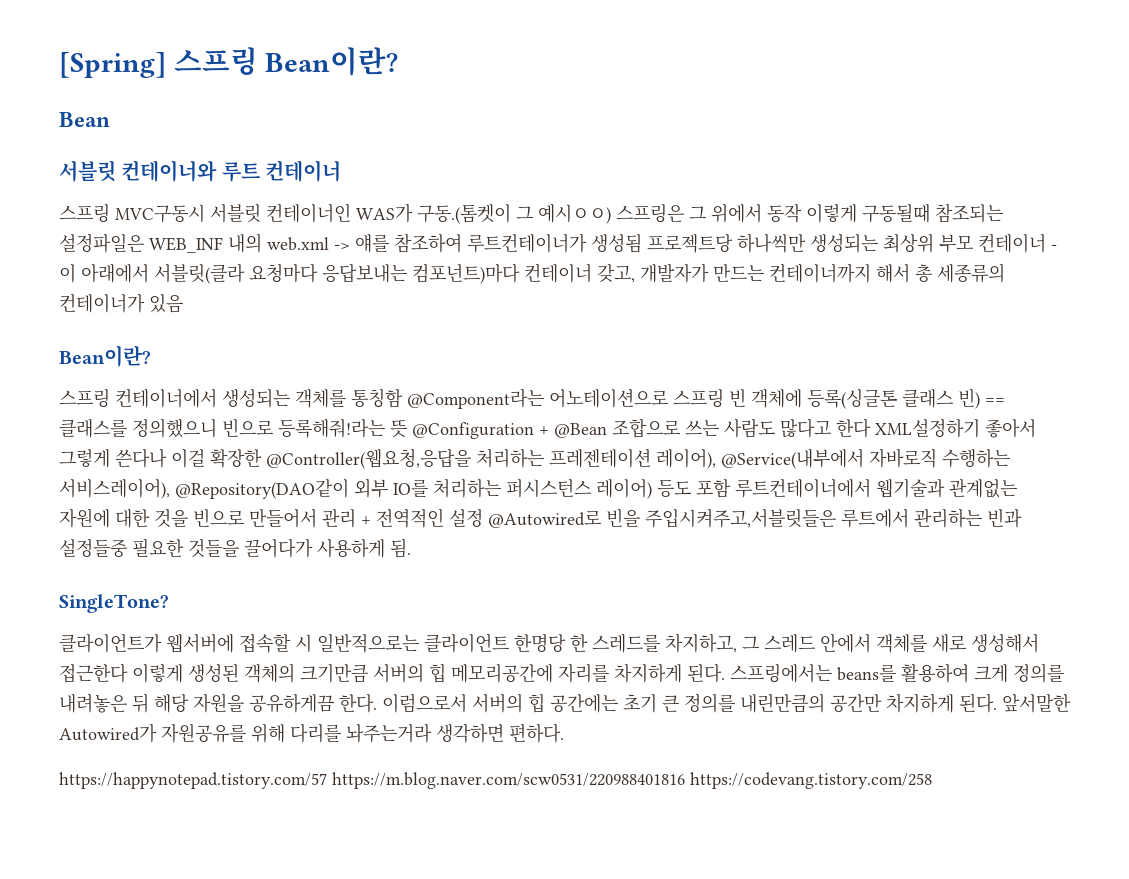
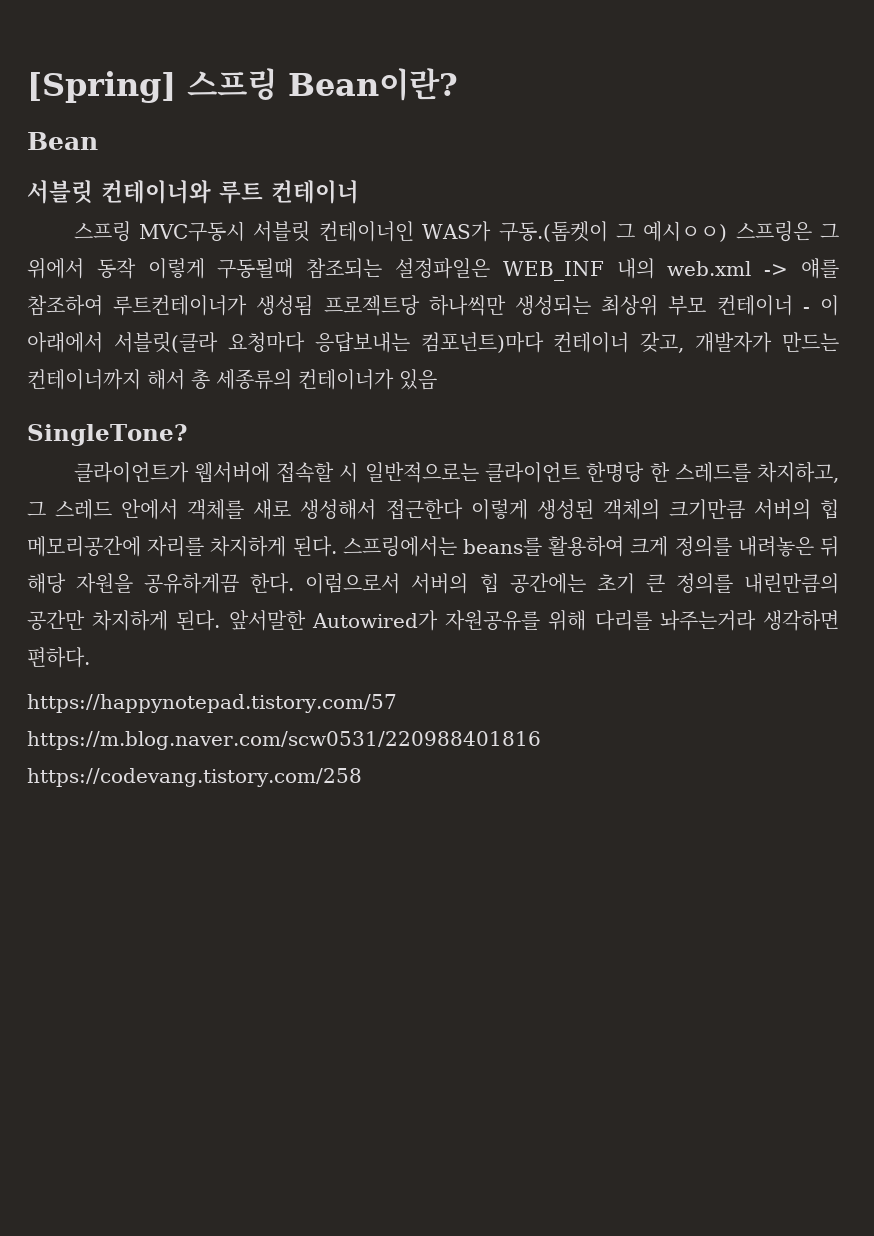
  스프링 MVC구동시 서블릿 컨테이너인 WAS가 구동.(톰켓이 그 예시ㅇㅇ) 스프링은 그 위에서 동작 이렇게 구동될때 참조되는 설정파일은 WEB_INF 내의 web.xml -> 얘를 참조하여 루트컨테이너가 생성됨 프로젝트당 하나씩만 생성되는 최상위 부모 컨테이너 - 이 아래에서 서블릿(클라 요청마다 응답보내는 컴포넌트)마다 컨테이너 갖고, 개발자가 만드는 컨테이너까지 해서 총 세종류의 컨테이너가 있음
- Bean이란?
- 스프링 컨테이너에서 생성되는 객체를 통칭함 @Component라는 어노테이션으로 스프링 빈 객체에 등록(싱글톤 클래스 빈) == 클래스를 정의했으니 빈으로 등록해줘!라는 뜻 @Configuration + @Bean 조합으로 쓰는 사람도 많다고 한다 XML설정하기 좋아서 그렇게 쓴다나 이걸 확장한 @Controller(웹요청,응답을 처리하는 프레젠테이션 레이어), @Service(내부에서 자바로직 수행하는 서비스레이어), @Repository(DAO같이 외부 IO를 처리하는 퍼시스턴스 레이어) 등도 포함 루트컨테이너에서 웹기술과 관계없는 자원에 대한 것을 빈으로 만들어서 관리 + 전역적인 설정 @Autowired로 빈을 주입시켜주고,서블릿들은 루트에서 관리하는 빈과 설정들중 필요한 것들을 끌어다가 사용하게 됨.

